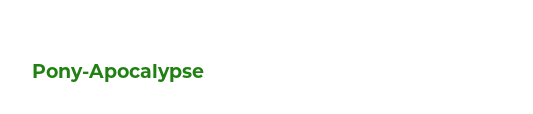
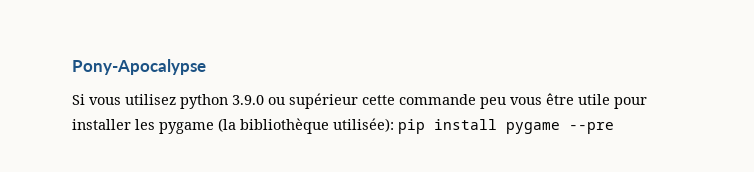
+ Si vous utilisez python 3.9.0 ou supérieur cette commande peu vous être utile pour installer les pygame (la bibliothèque utilisée): pip install pygame --pre

